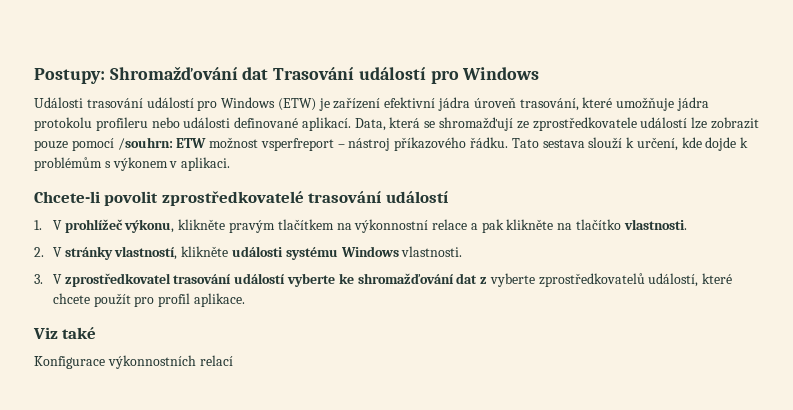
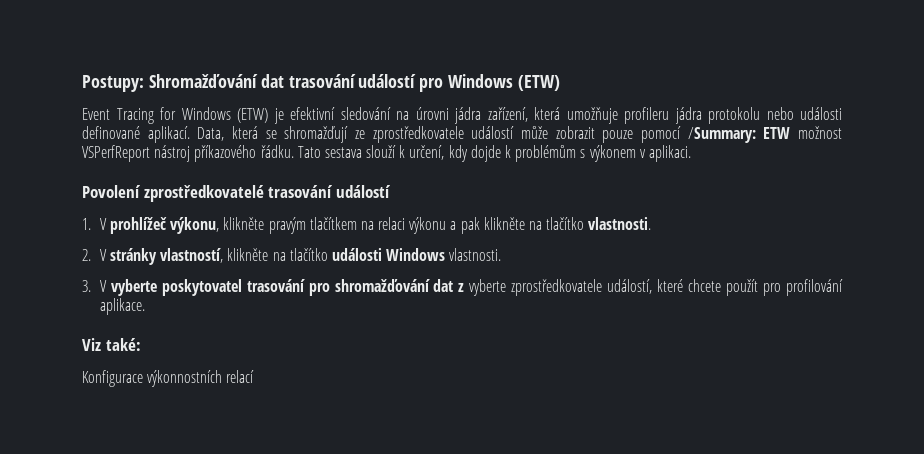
- Postupy: Shromažďování dat Trasování událostí pro Windows
- Události trasování událostí pro Windows (ETW) je zařízení efektivní jádra úroveň trasování, které umožňuje jádra protokolu profileru nebo události definované aplikací.
+ Postupy: Shromažďování dat trasování událostí pro Windows (ETW)
+ Event Tracing for Windows (ETW) je efektivní sledování na úrovni jádra zařízení, která umožňuje profileru jádra protokolu nebo události definované aplikací.
- Data, která se shromažďují ze zprostředkovatele událostí lze zobrazit pouze pomocí /souhrn: ETW možnost vsperfreport – nástroj příkazového řádku.
+ Data, která se shromažďují ze zprostředkovatele událostí může zobrazit pouze pomocí /Summary: ETW možnost VSPerfReport nástroj příkazového řádku.
- Tato sestava slouží k určení, kde dojde k problémům s výkonem v aplikaci.
+ Tato sestava slouží k určení, kdy dojde k problémům s výkonem v aplikaci.
- Chcete-li povolit zprostředkovatelé trasování událostí
+ Povolení zprostředkovatelé trasování událostí
- 1. V prohlížeč výkonu, klikněte pravým tlačítkem na výkonnostní relace a pak klikněte na tlačítko vlastnosti.
+ 1. V prohlížeč výkonu, klikněte pravým tlačítkem na relaci výkonu a pak klikněte na tlačítko vlastnosti.
- 2. V stránky vlastností, klikněte události systému Windows vlastnosti.
+ 2. V stránky vlastností, klikněte na tlačítko události Windows vlastnosti.
- 3. V zprostředkovatel trasování událostí vyberte ke shromažďování dat z vyberte zprostředkovatelů událostí, které chcete použít pro profil aplikace.
+ 3. V vyberte poskytovatel trasování pro shromažďování dat z vyberte zprostředkovatele událostí, které chcete použít pro profilování aplikace.
- Viz také
+ Viz také:

